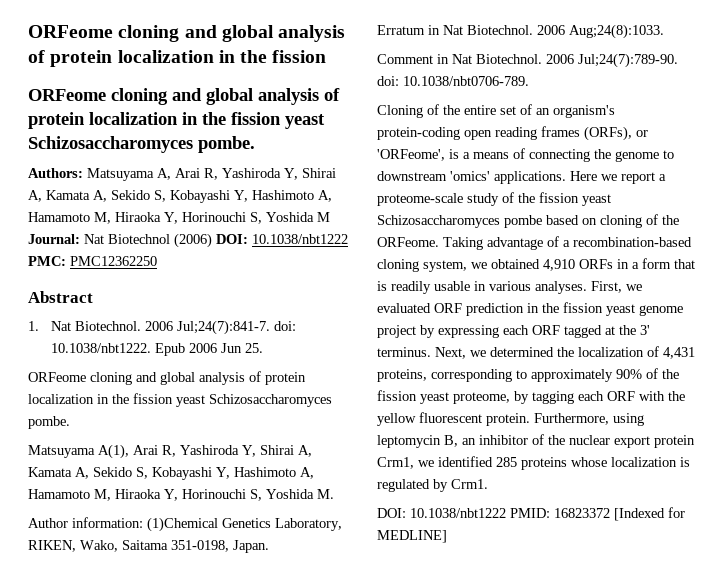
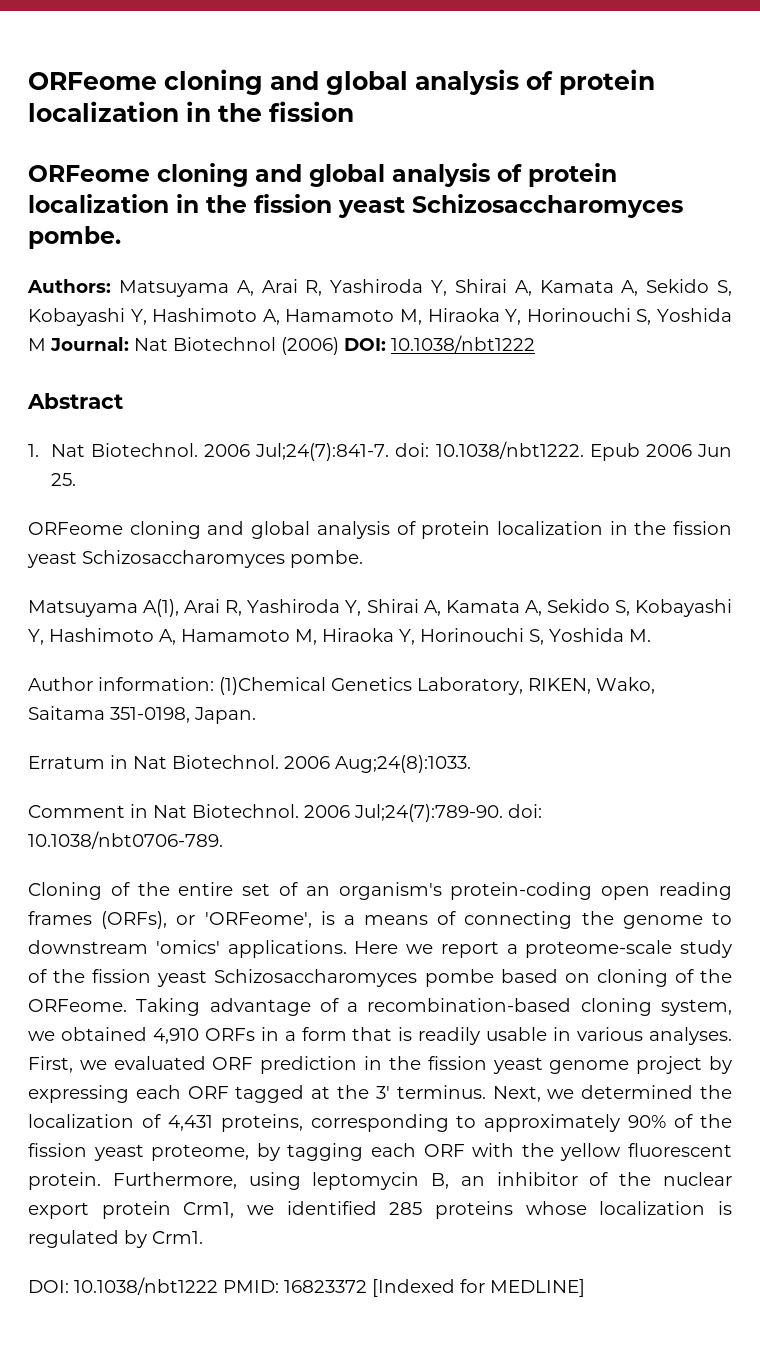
- Authors: Matsuyama A, Arai R, Yashiroda Y, Shirai A, Kamata A, Sekido S, Kobayashi Y, Hashimoto A, Hamamoto M, Hiraoka Y, Horinouchi S, Yoshida M Journal: Nat Biotechnol (2006) DOI: 10.1038/nbt1222 PMC: PMC12362250
+ Authors: Matsuyama A, Arai R, Yashiroda Y, Shirai A, Kamata A, Sekido S, Kobayashi Y, Hashimoto A, Hamamoto M, Hiraoka Y, Horinouchi S, Yoshida M Journal: Nat Biotechnol (2006) DOI: 10.1038/nbt1222

